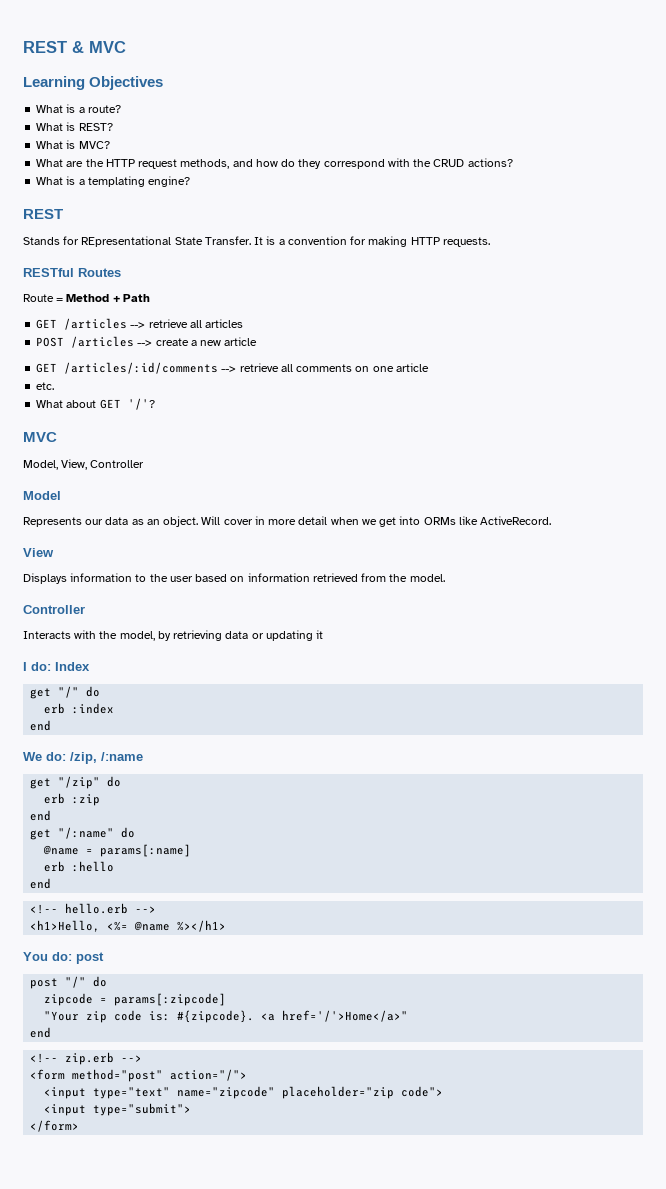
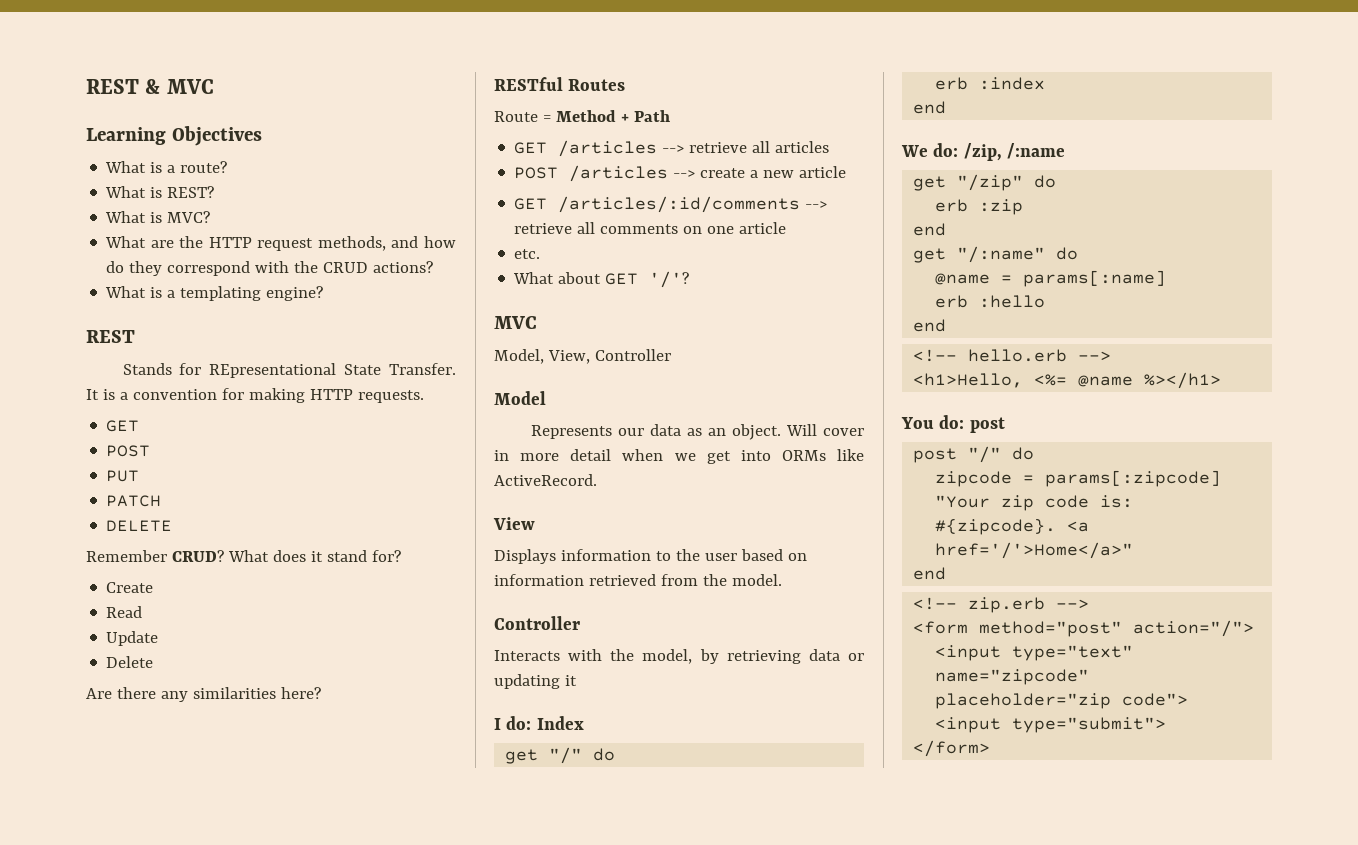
  It is a convention for making HTTP requests.
+ GET
+ POST
+ PUT
+ PATCH
+ DELETE
+ Remember CRUD? What does it stand for?
+ Create
+ Read
+ Update
+ Delete
+ Are there any similarities here?

